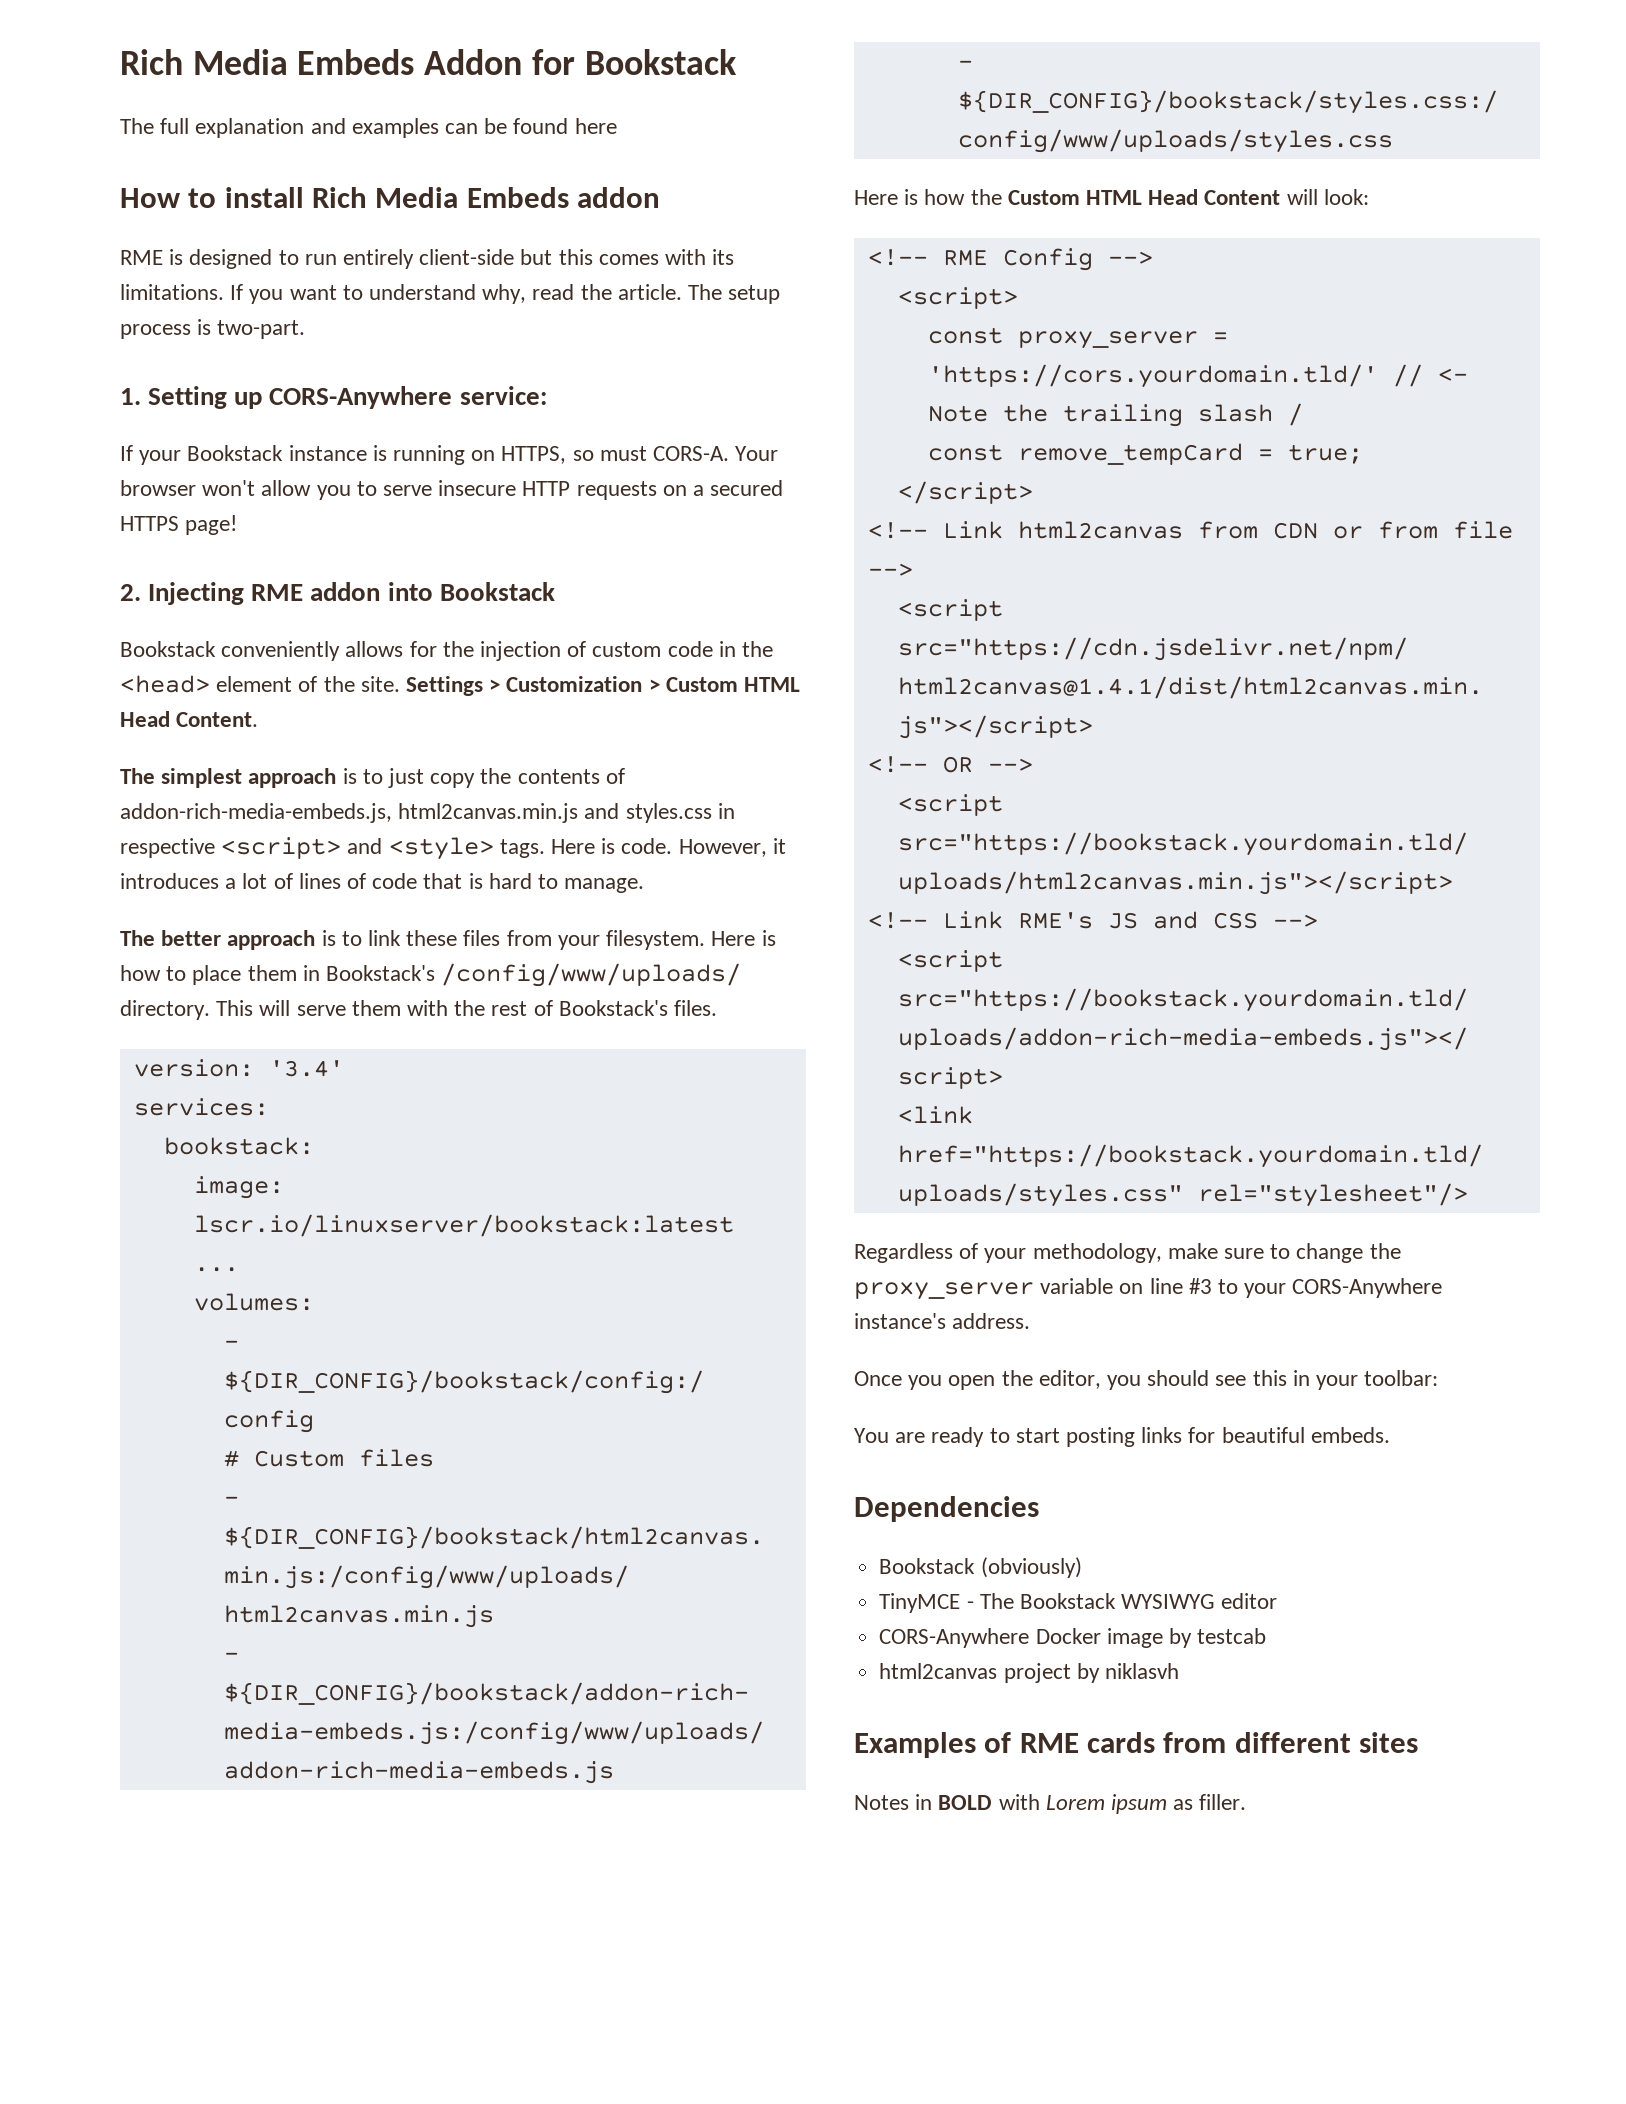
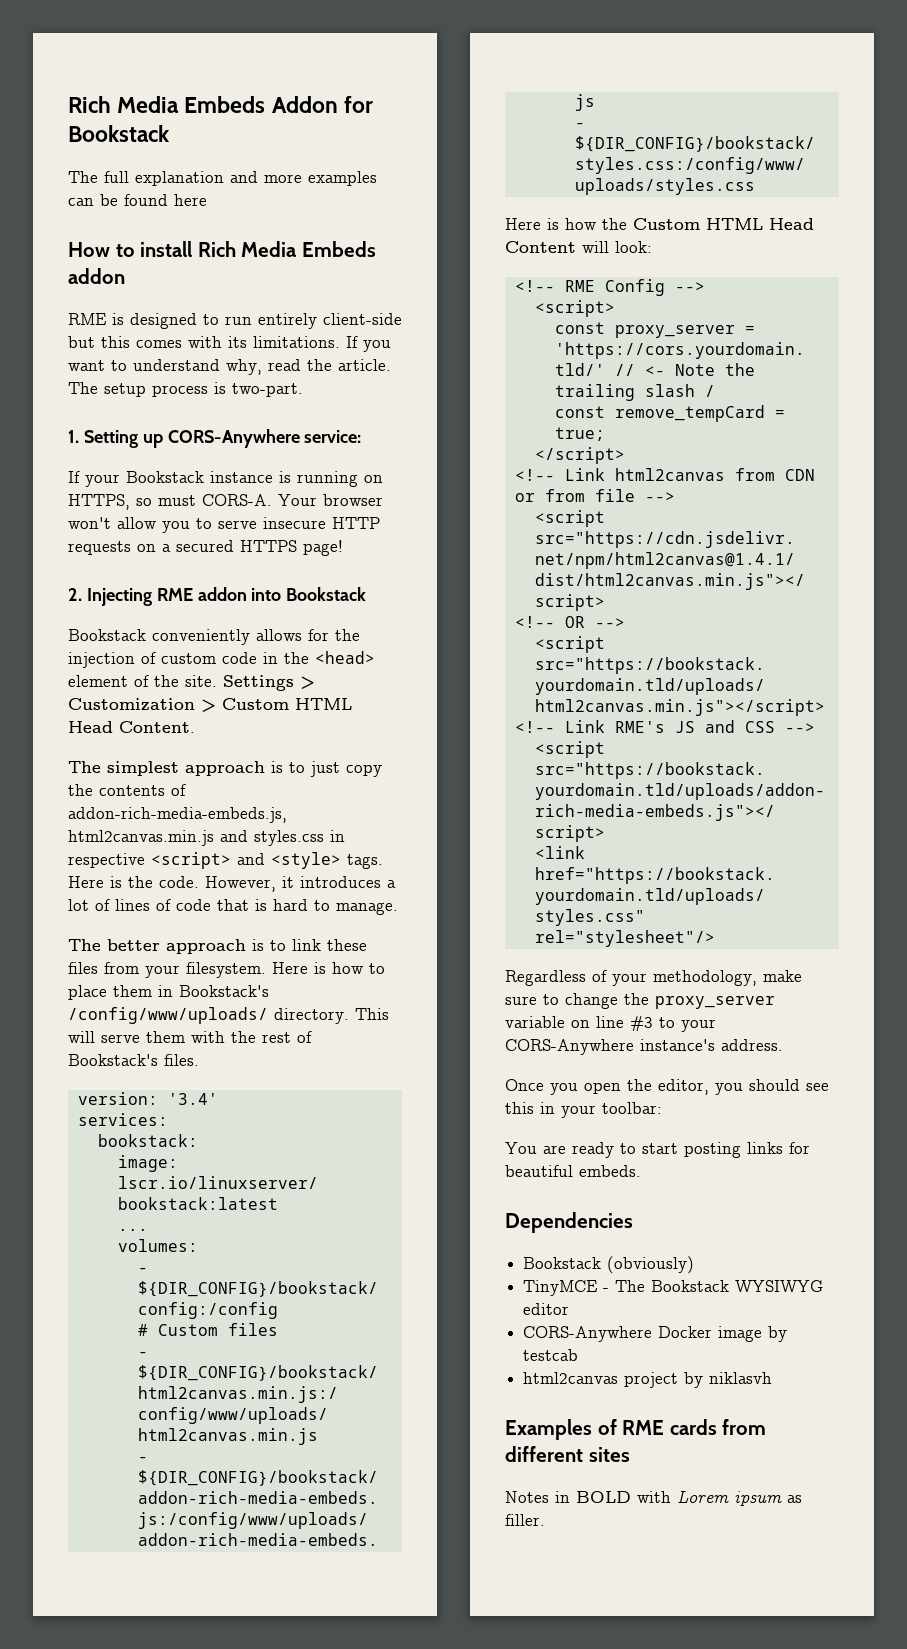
- The full explanation and examples can be found here
+ The full explanation and more examples can be found here
- Here is code.
+ Here is the code.

